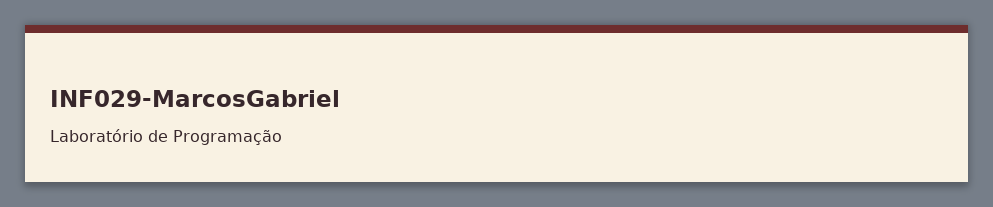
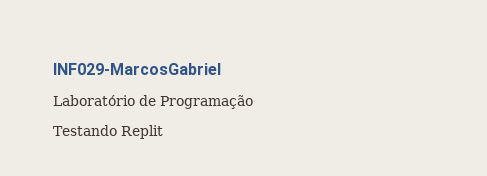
+ Testando Replit

